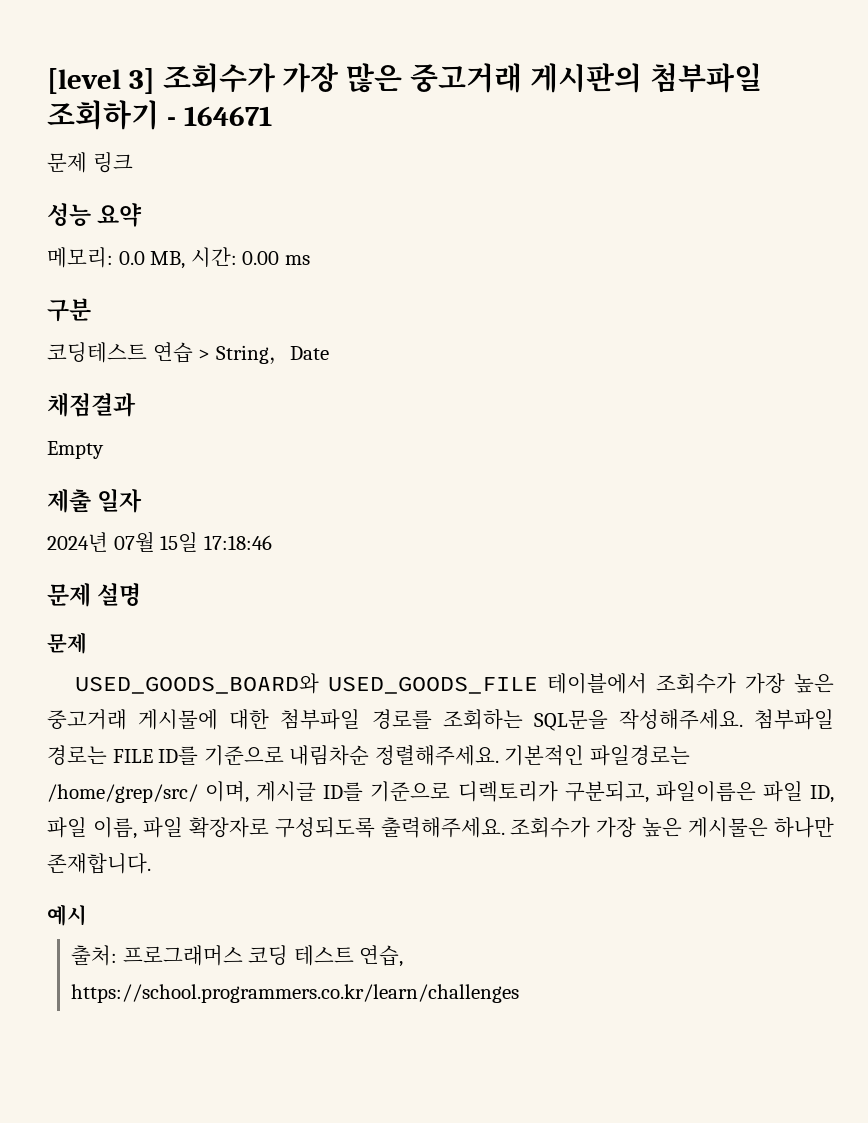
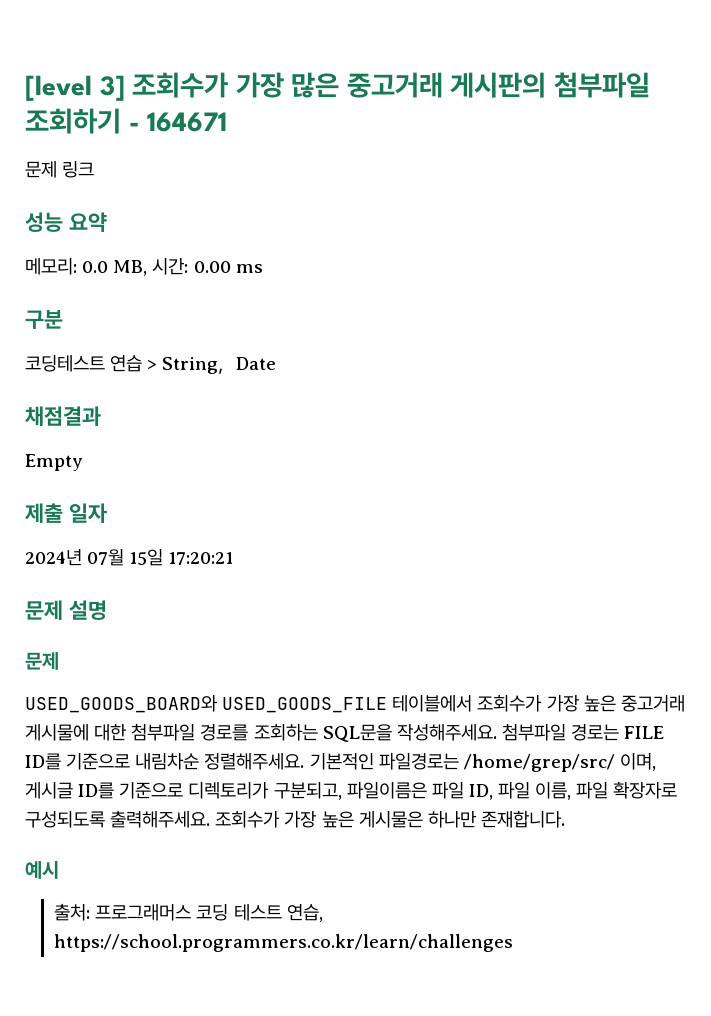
- 2024년 07월 15일 17:18:46
+ 2024년 07월 15일 17:20:21

